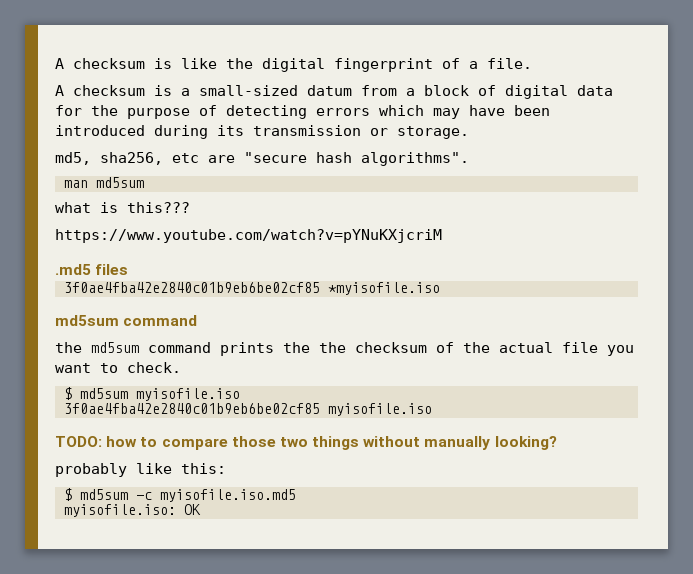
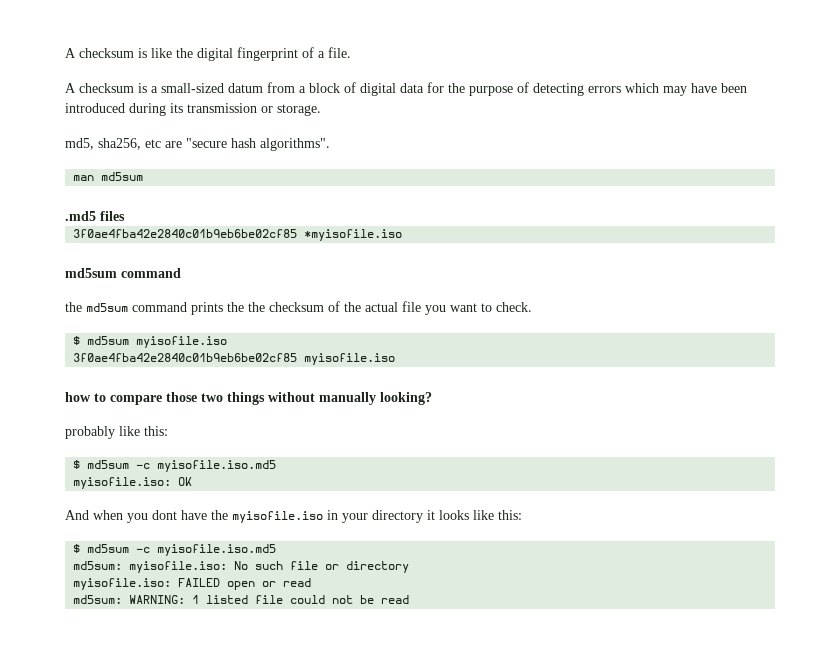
- what is this???
- https://www.youtube.com/watch?v=pYNuKXjcriM
- TODO: how to compare those two things without manually looking?
+ how to compare those two things without manually looking?
+ And when you dont have the myisofile.iso in your directory it looks like this:
+ $ md5sum -c myisofile.iso.md5
+ md5sum: myisofile.iso: No such file or directory
+ myisofile.iso: FAILED open or read
+ md5sum: WARNING: 1 listed file could not be read

